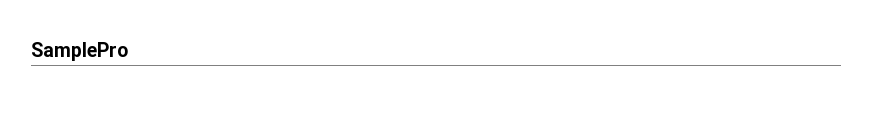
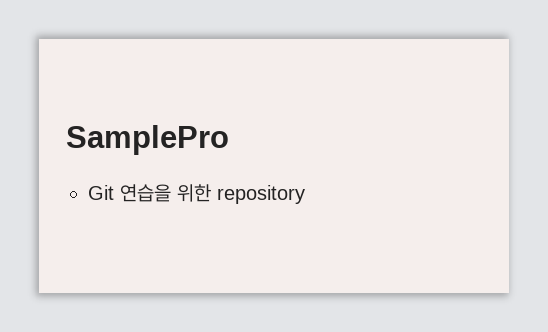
+ Git 연습을 위한 repository

